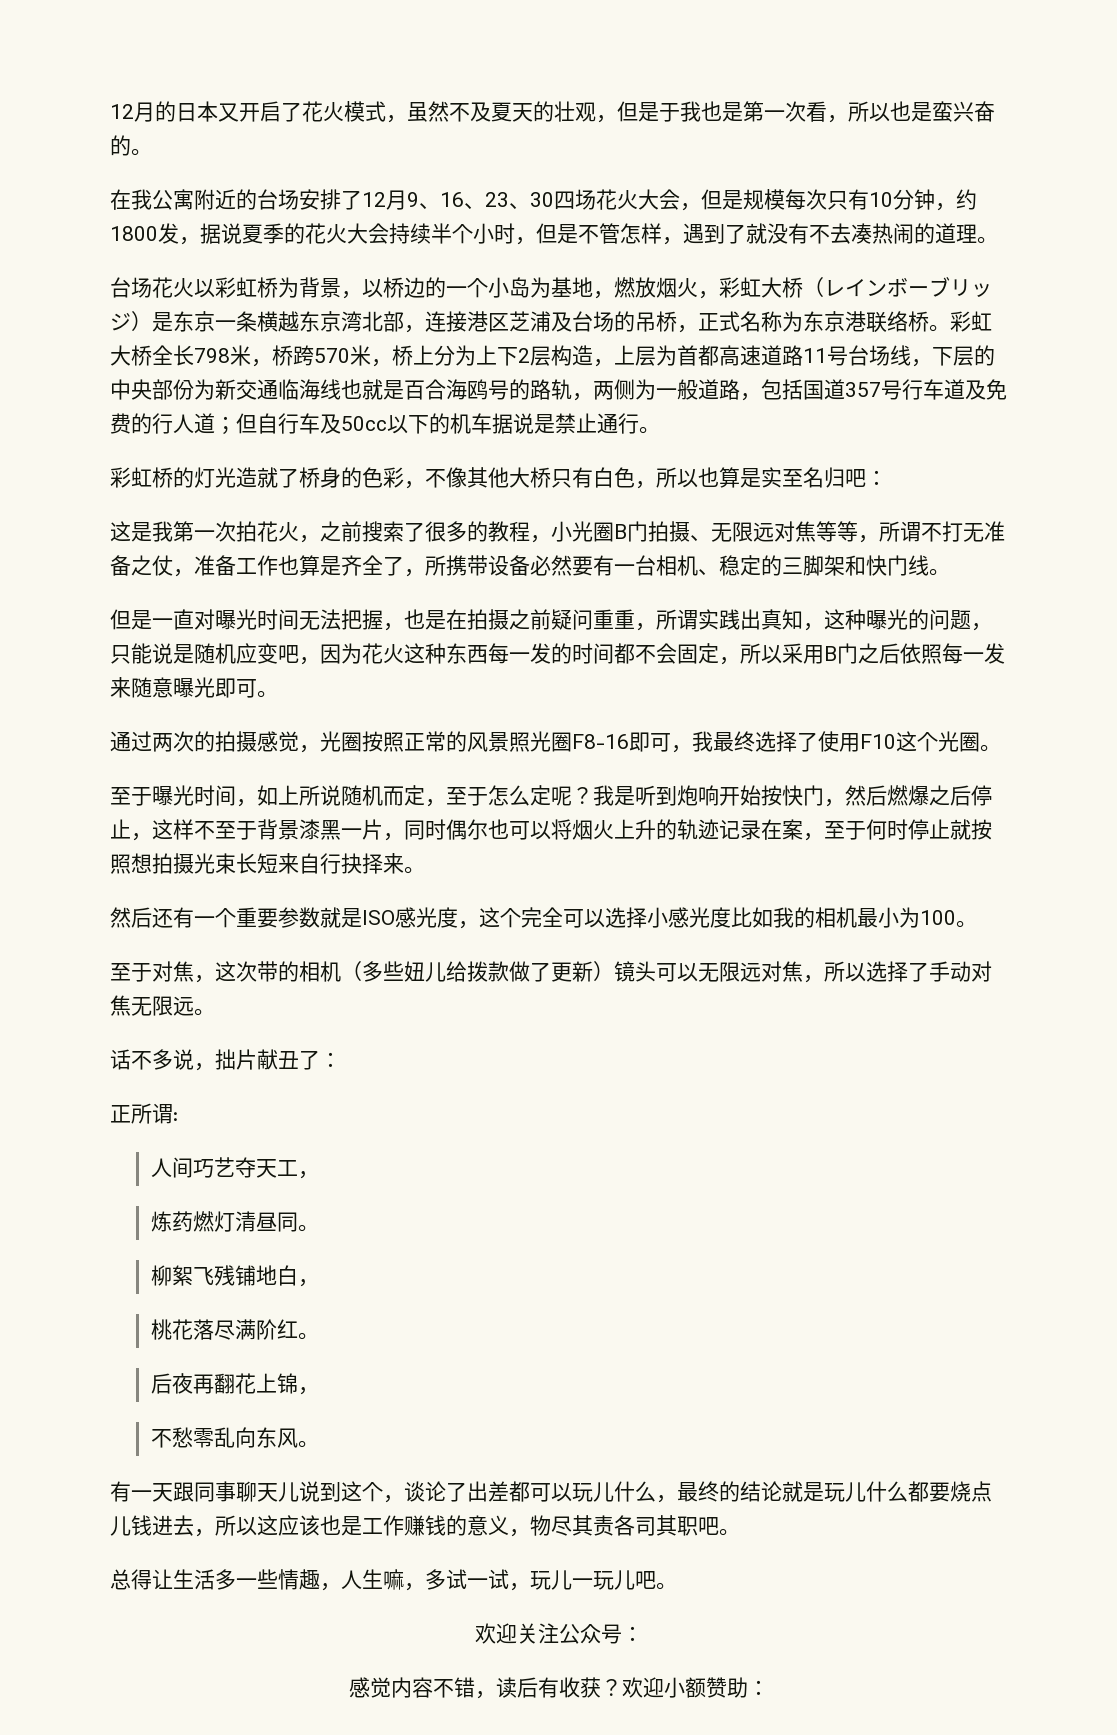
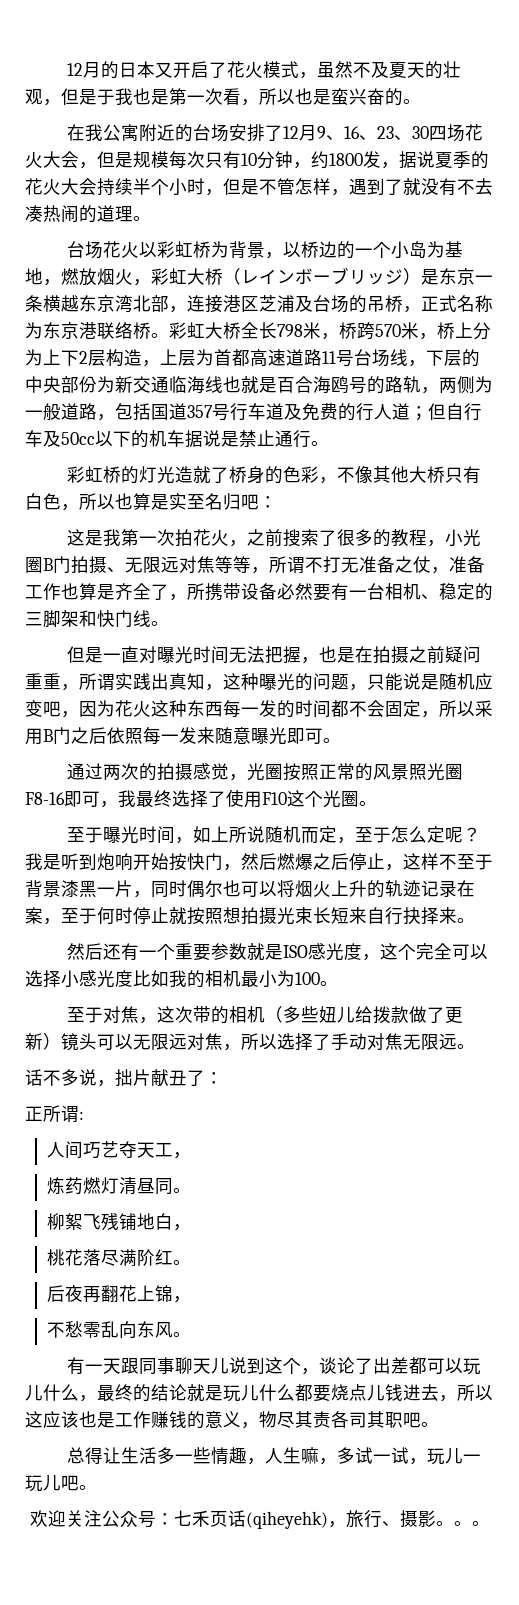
- 欢迎关注公众号：
- 感觉内容不错，读后有收获？欢迎小额赞助：
+ 欢迎关注公众号：七禾页话(qiheyehk)，旅行、摄影。。。

